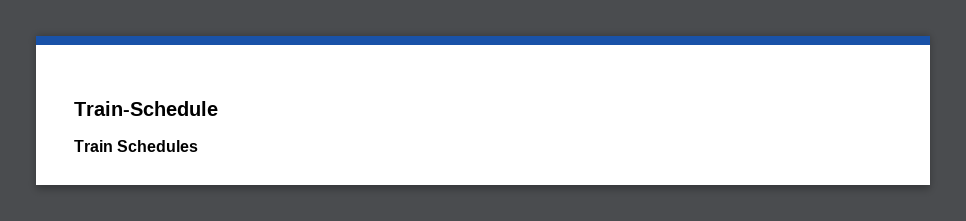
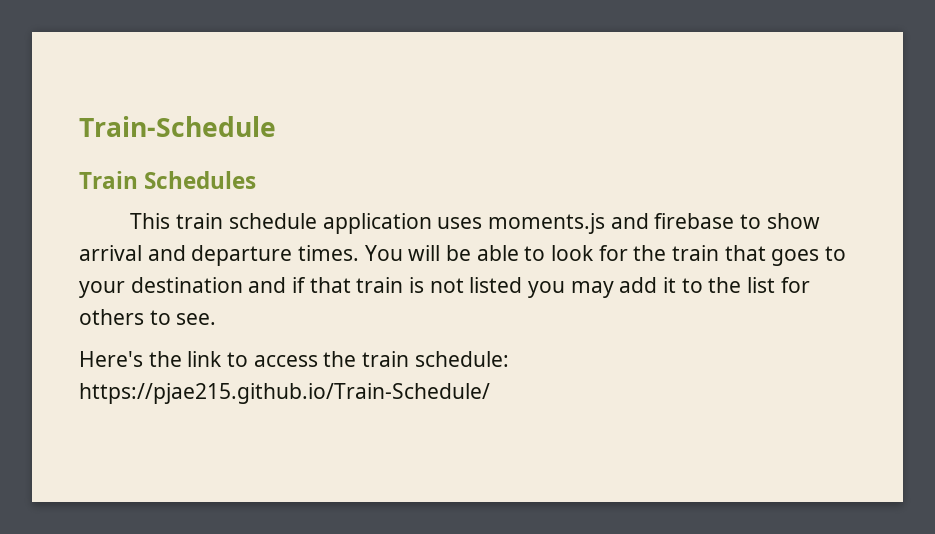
+ This train schedule application uses moments.js and firebase to show arrival and departure times. You will be able to look for the train that goes to your destination and if that train is not listed you may add it to the list for others to see.
+ Here's the link to access the train schedule: https://pjae215.github.io/Train-Schedule/

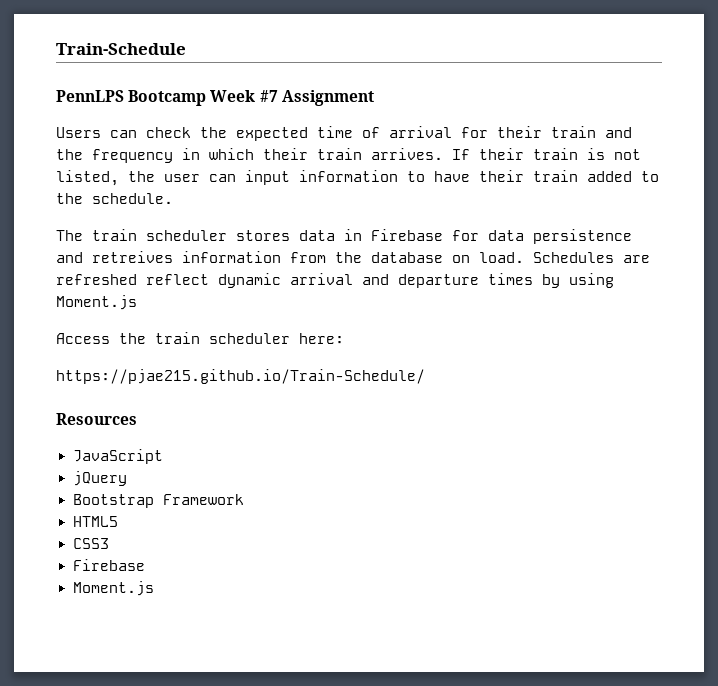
- Train Schedules
- This train schedule application uses moments.js and firebase to show arrival and departure times. You will be able to look for the train that goes to your destination and if that train is not listed you may add it to the list for others to see.
- Here's the link to access the train schedule: https://pjae215.github.io/Train-Schedule/
+ PennLPS Bootcamp Week #7 Assignment
+ Users can check the expected time of arrival for their train and the frequency in which their train arrives. If their train is not listed, the user can input information to have their train added to the schedule.
+ The train scheduler stores data in Firebase for data persistence and retreives information from the database on load. Schedules are refreshed reflect dynamic arrival and departure times by using Moment.js
+ Access the train scheduler here:
+ https://pjae215.github.io/Train-Schedule/
+ Resources
+ JavaScript
+ jQuery
+ Bootstrap Framework
+ HTML5
+ CSS3
+ Firebase
+ Moment.js

